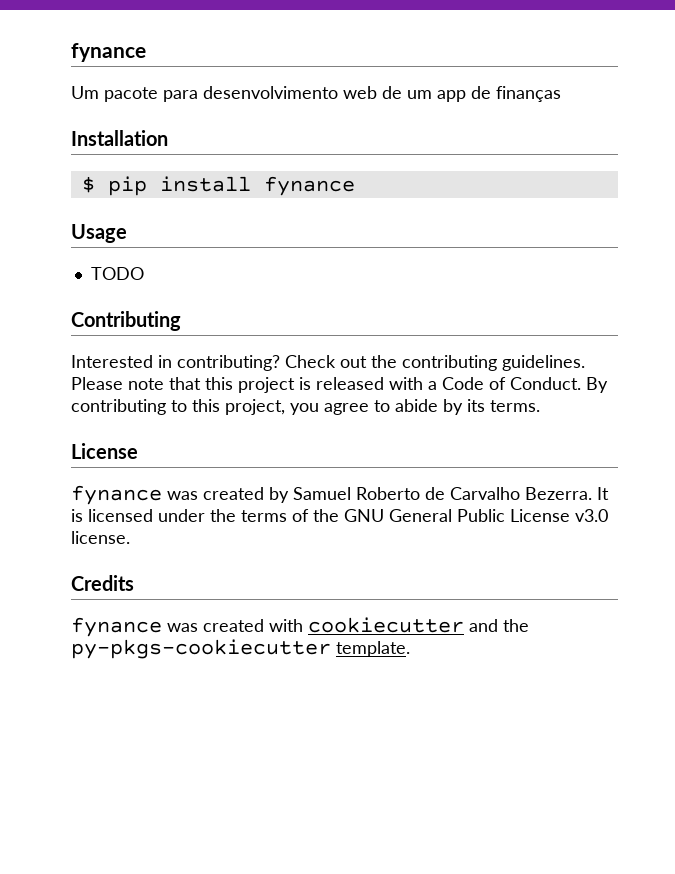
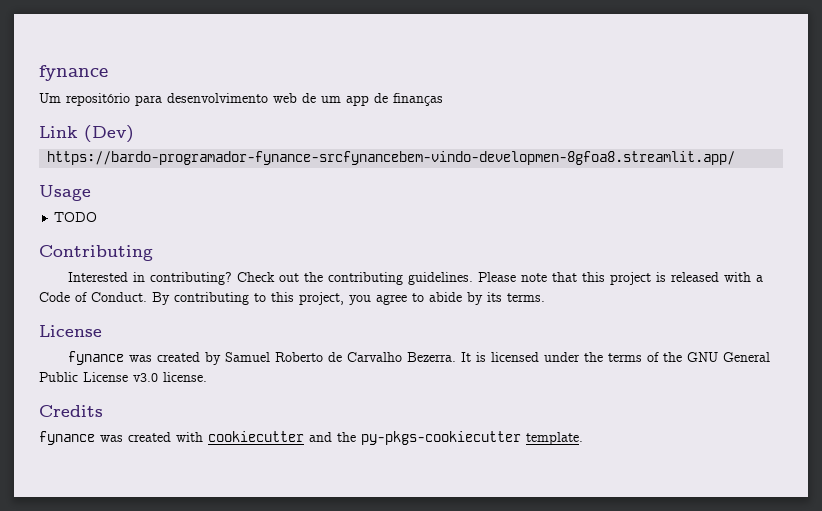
- Um pacote para desenvolvimento web de um app de finanças
+ Um repositório para desenvolvimento web de um app de finanças
- Installation
- $ pip install fynance
+ Link (Dev)
+ https://bardo-programador-fynance-srcfynancebem-vindo-developmen-8gfoa8.streamlit.app/

